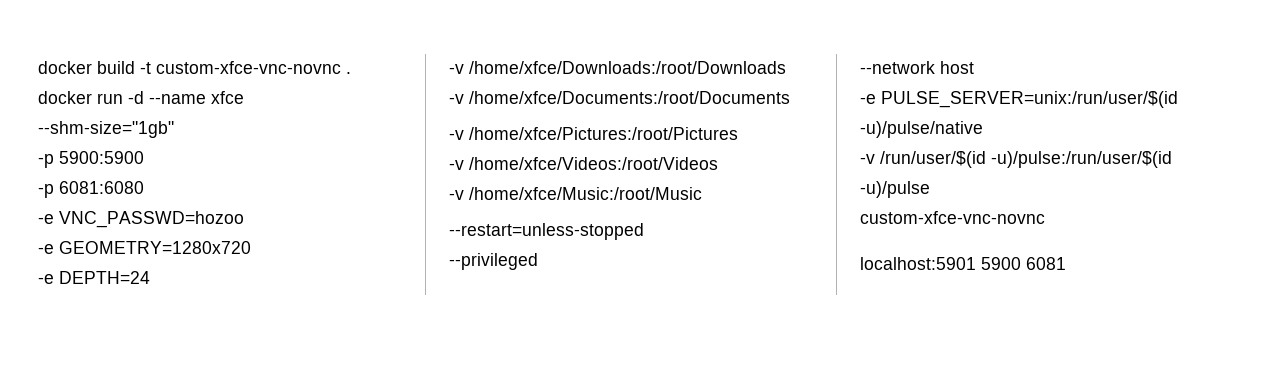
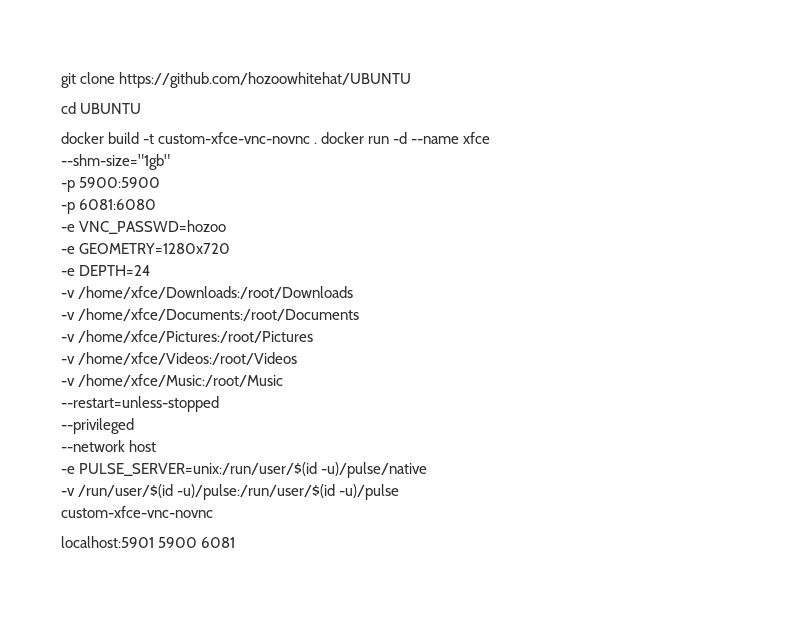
+ git clone https://github.com/hozoowhitehat/UBUNTU
+ cd UBUNTU

